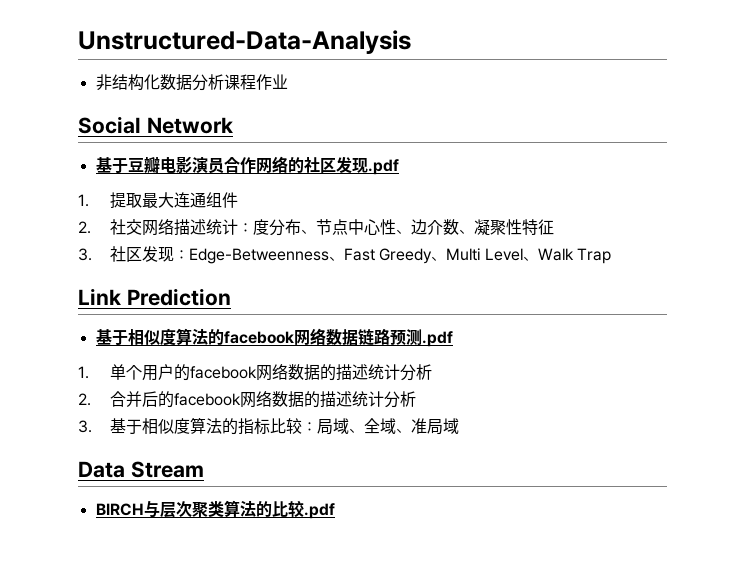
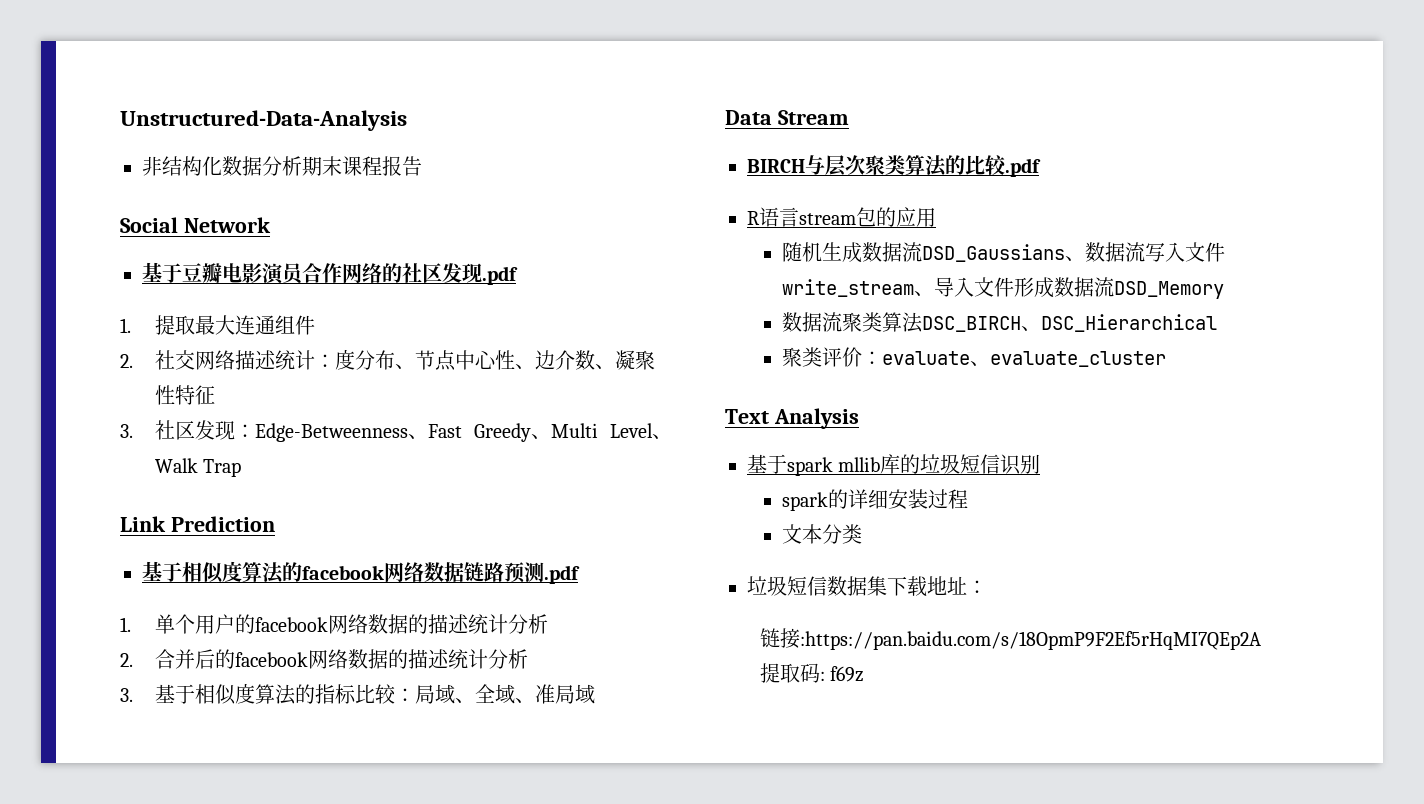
- 非结构化数据分析课程作业
+ 非结构化数据分析期末课程报告
+ R语言stream包的应用
+ 随机生成数据流DSD_Gaussians、数据流写入文件write_stream、导入文件形成数据流DSD_Memory
+ 数据流聚类算法DSC_BIRCH、DSC_Hierarchical
+ 聚类评价：evaluate、evaluate_cluster
+ Text Analysis
+ 基于spark mllib库的垃圾短信识别
+ spark的详细安装过程
+ 文本分类
+ 垃圾短信数据集下载地址：
+ 链接:https://pan.baidu.com/s/18OpmP9F2Ef5rHqMI7QEp2A提取码: f69z

